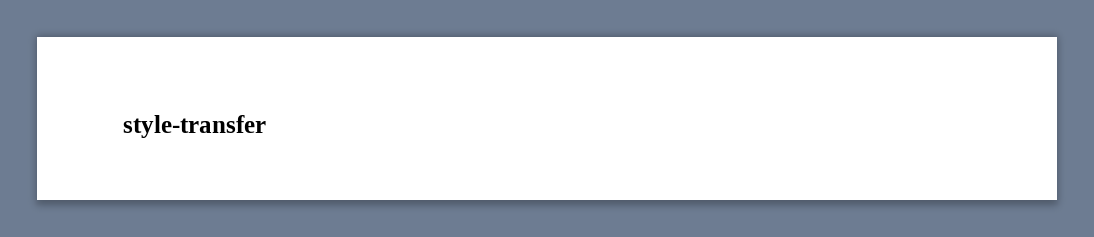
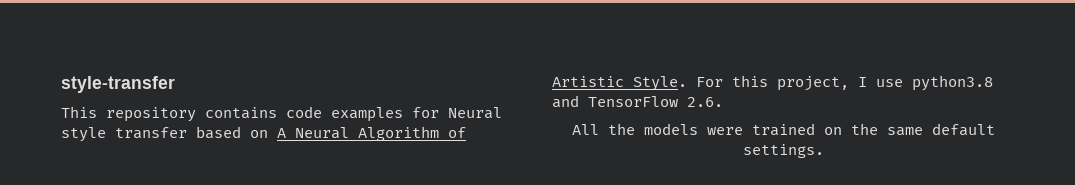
+ This repository contains code examples for Neural style transfer based on A Neural Algorithm of Artistic Style. For this project, I use python3.8 and TensorFlow 2.6.
+ All the models were trained on the same default settings.

